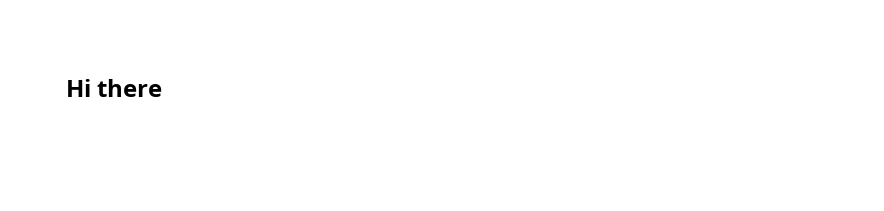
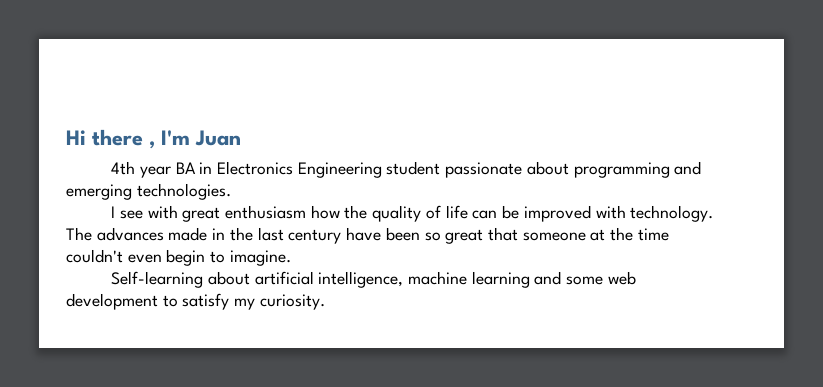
- Hi there
+ Hi there , I'm Juan
+ 4th year BA in Electronics Engineering student passionate about programming and emerging technologies.
+ I see with great enthusiasm how the quality of life can be improved with technology. The advances made in the last century have been so great that someone at the time couldn't even begin to imagine.
+ Self-learning about artificial intelligence, machine learning and some web development to satisfy my curiosity.

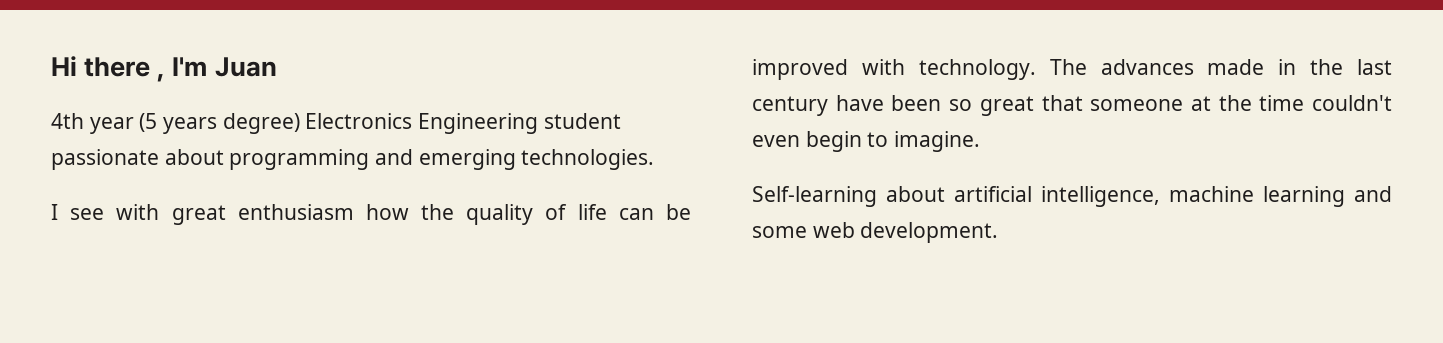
- 4th year BA in Electronics Engineering student passionate about programming and emerging technologies.
+ 4th year (5 years degree) Electronics Engineering student passionate about programming and emerging technologies.
- Self-learning about artificial intelligence, machine learning and some web development to satisfy my curiosity.
+ Self-learning about artificial intelligence, machine learning and some web development.

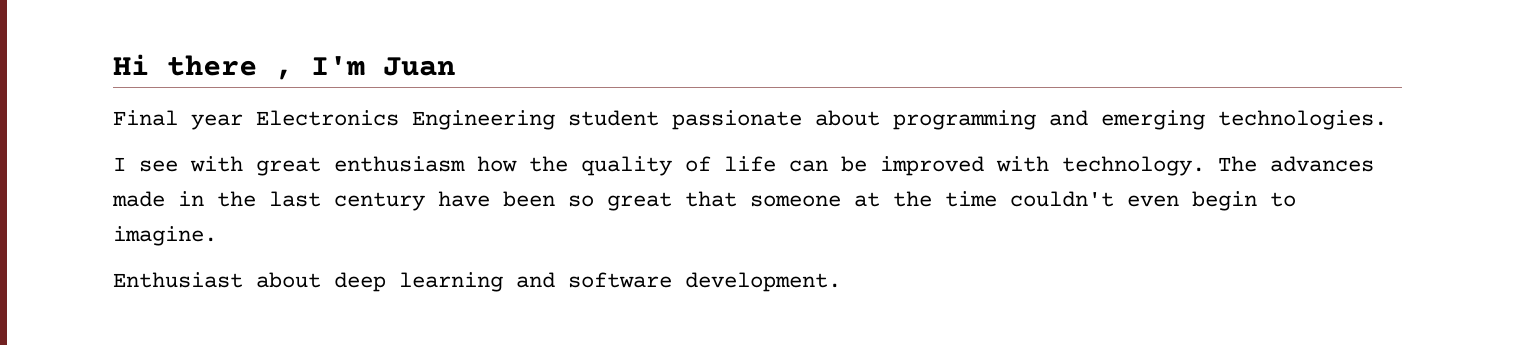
- 4th year (5 years degree) Electronics Engineering student passionate about programming and emerging technologies.
+ Final year Electronics Engineering student passionate about programming and emerging technologies.
- Self-learning about artificial intelligence, machine learning and some web development.
+ Enthusiast about deep learning and software development.

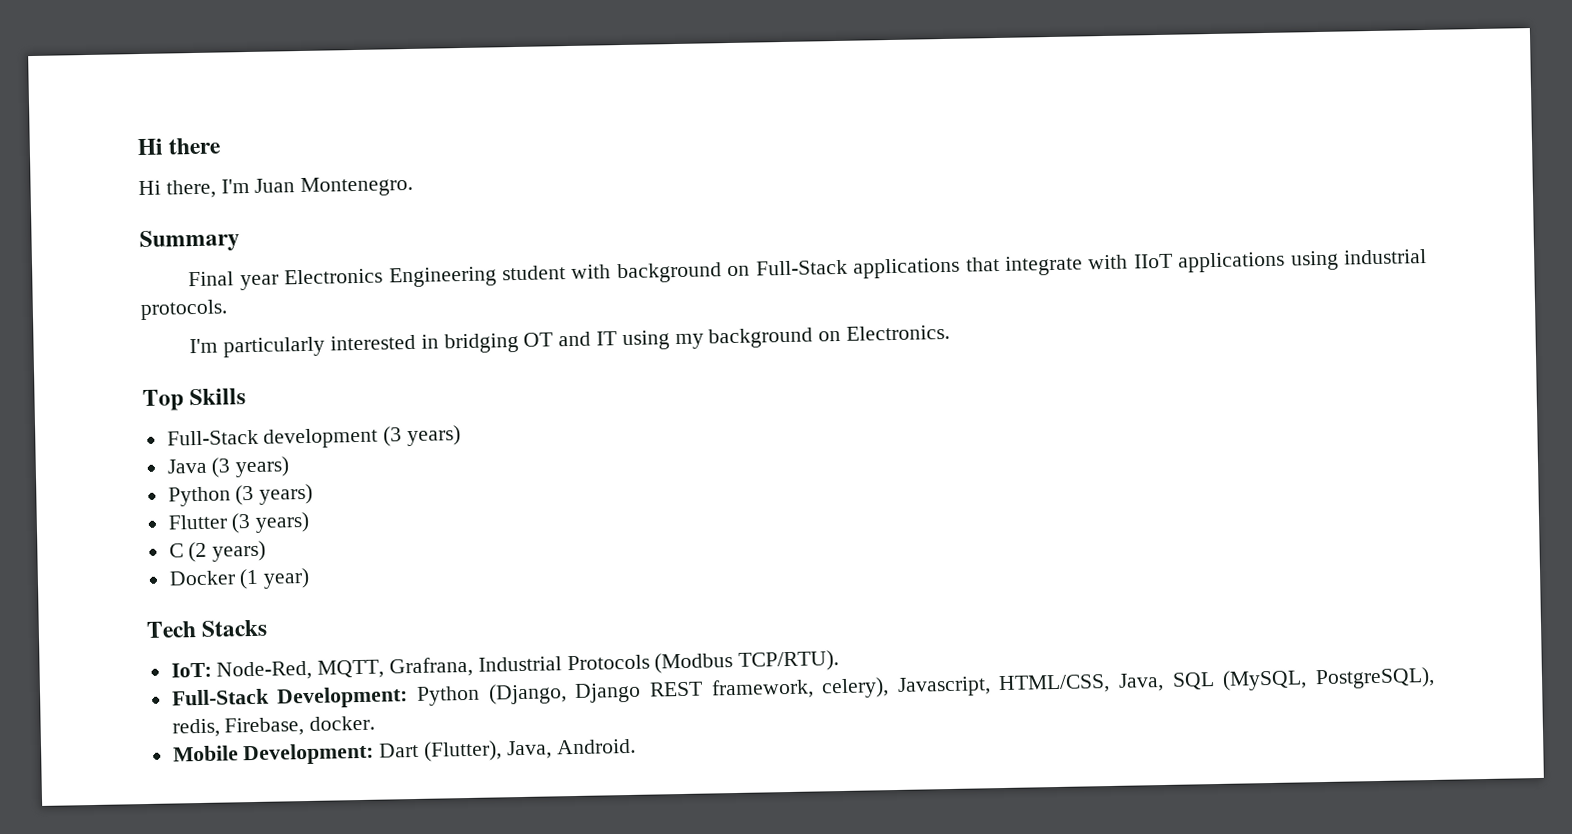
- Hi there , I'm Juan
+ Hi there
+ Hi there, I'm Juan Montenegro.
+ Summary
- Final year Electronics Engineering student passionate about programming and emerging technologies.
- I see with great enthusiasm how the quality of life can be improved with technology. The advances made in the last century have been so great that someone at the time couldn't even begin to imagine.
- Enthusiast about deep learning and software development.
+ Final year Electronics Engineering student with background on Full-Stack applications that integrate with IIoT applications using industrial protocols.
+ I'm particularly interested in bridging OT and IT using my background on Electronics.
+ Top Skills
+ Full-Stack development (3 years)
+ Java (3 years)
+ Python (3 years)
+ Flutter (3 years)
+ C (2 years)
+ Docker (1 year)
+ Tech Stacks
+ IoT: Node-Red, MQTT, Grafrana, Industrial Protocols (Modbus TCP/RTU).
+ Full-Stack Development: Python (Django, Django REST framework, celery), Javascript, HTML/CSS, Java, SQL (MySQL, PostgreSQL), redis, Firebase, docker.
+ Mobile Development: Dart (Flutter), Java, Android.

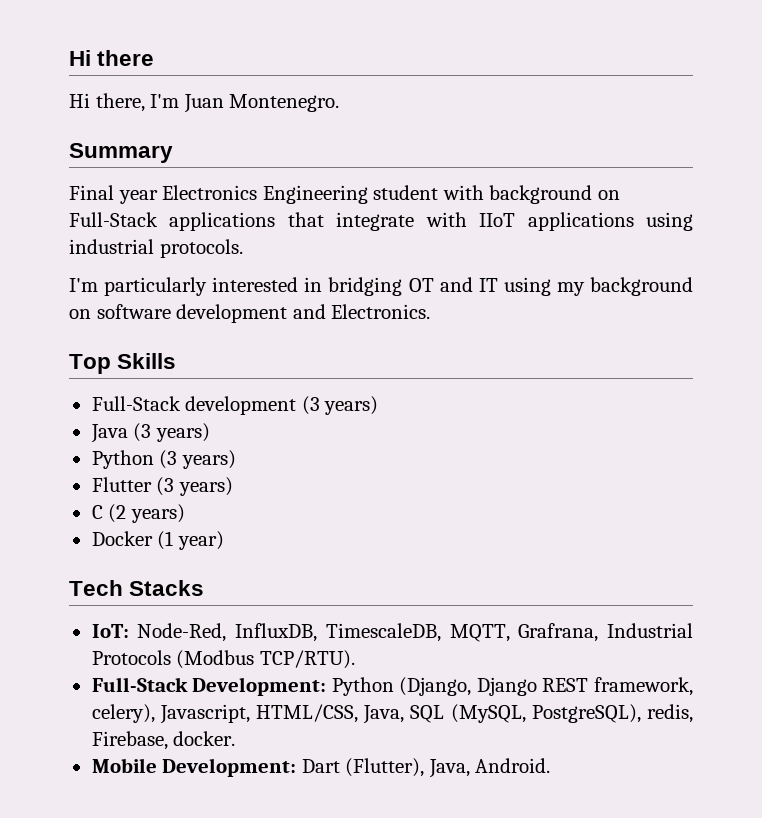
- I'm particularly interested in bridging OT and IT using my background on Electronics.
+ I'm particularly interested in bridging OT and IT using my background on software development and Electronics.
- IoT: Node-Red, MQTT, Grafrana, Industrial Protocols (Modbus TCP/RTU).
+ IoT: Node-Red, InfluxDB, TimescaleDB, MQTT, Grafrana, Industrial Protocols (Modbus TCP/RTU).

